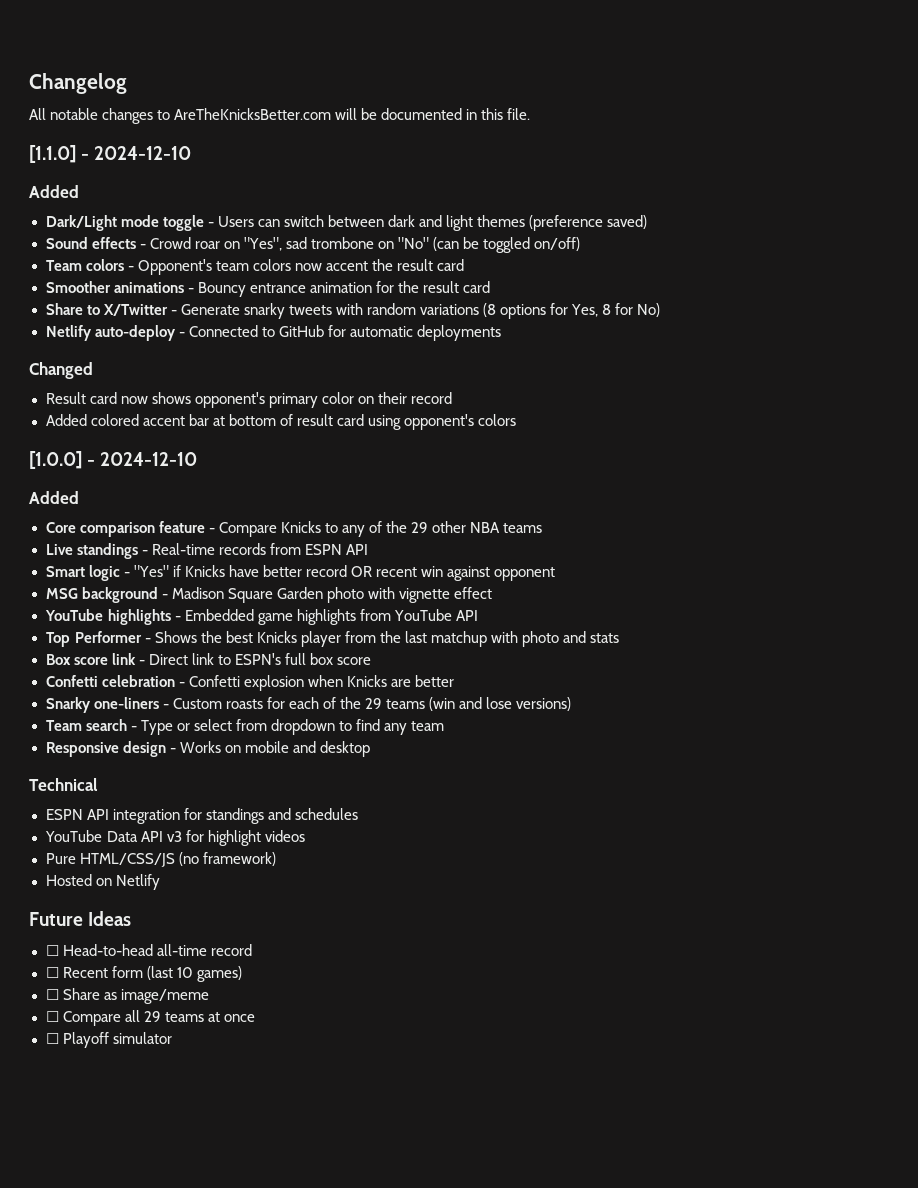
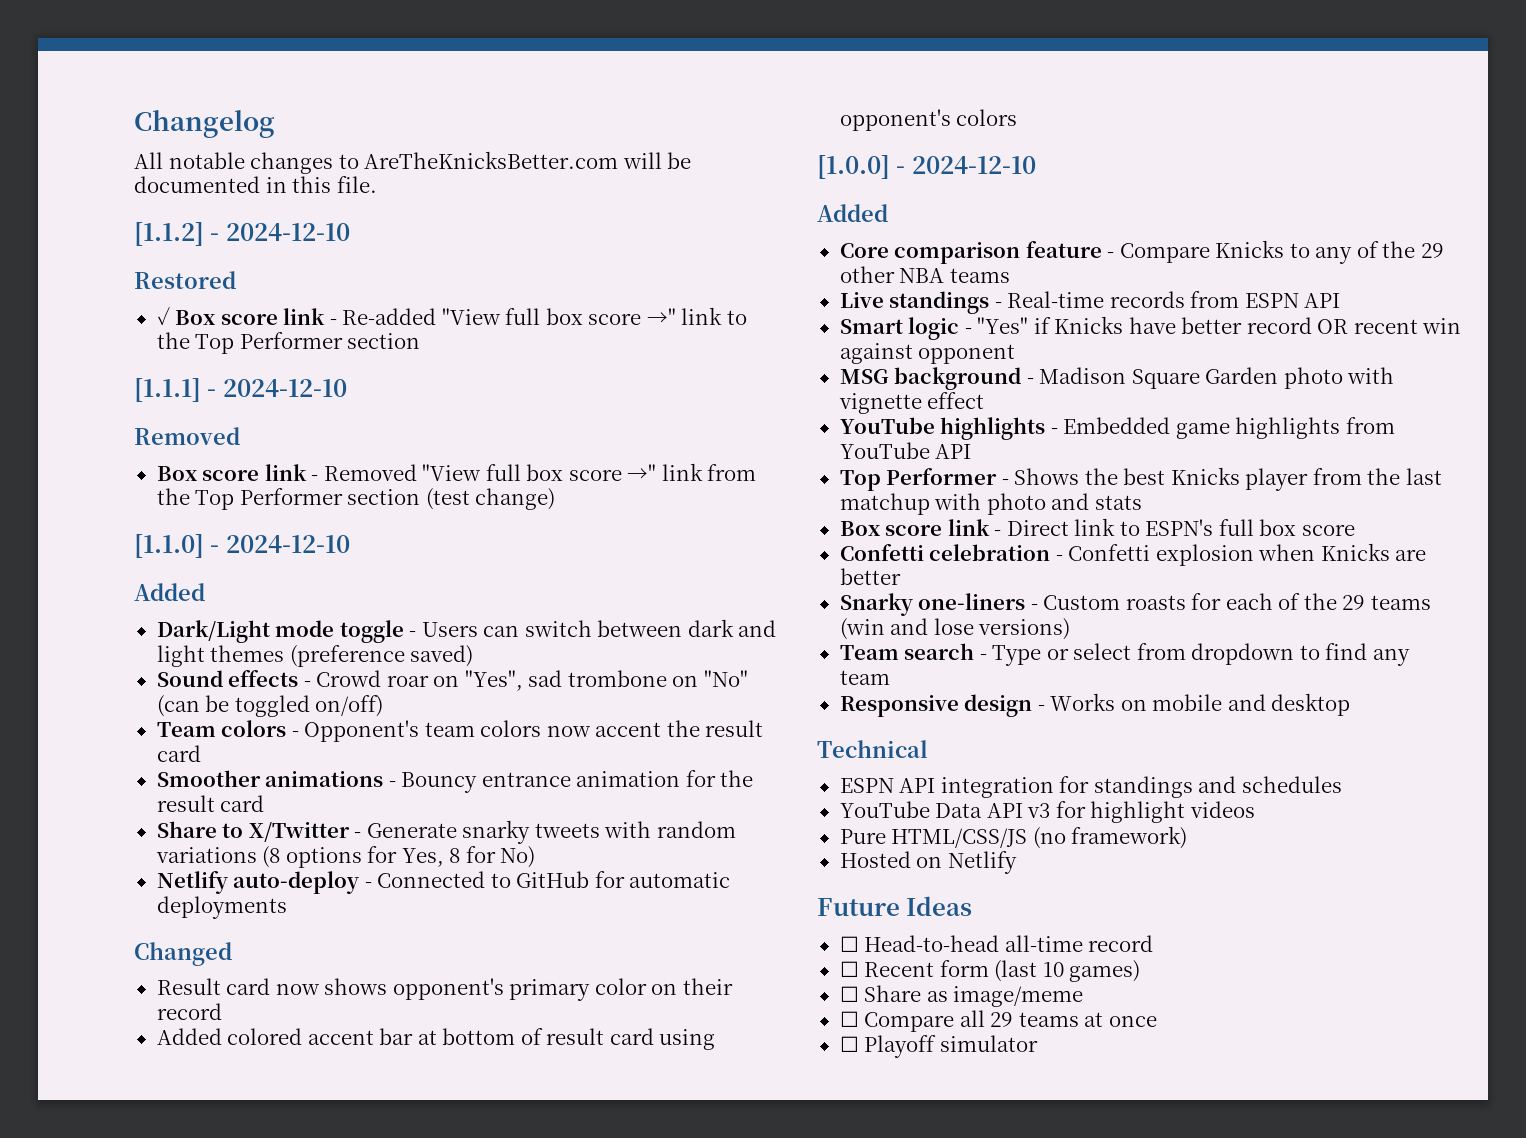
+ [1.1.2] - 2024-12-10
+ Restored
+ ✓ Box score link - Re-added "View full box score →" link to the Top Performer section
+ [1.1.1] - 2024-12-10
+ Removed
+ Box score link - Removed "View full box score →" link from the Top Performer section (test change)

